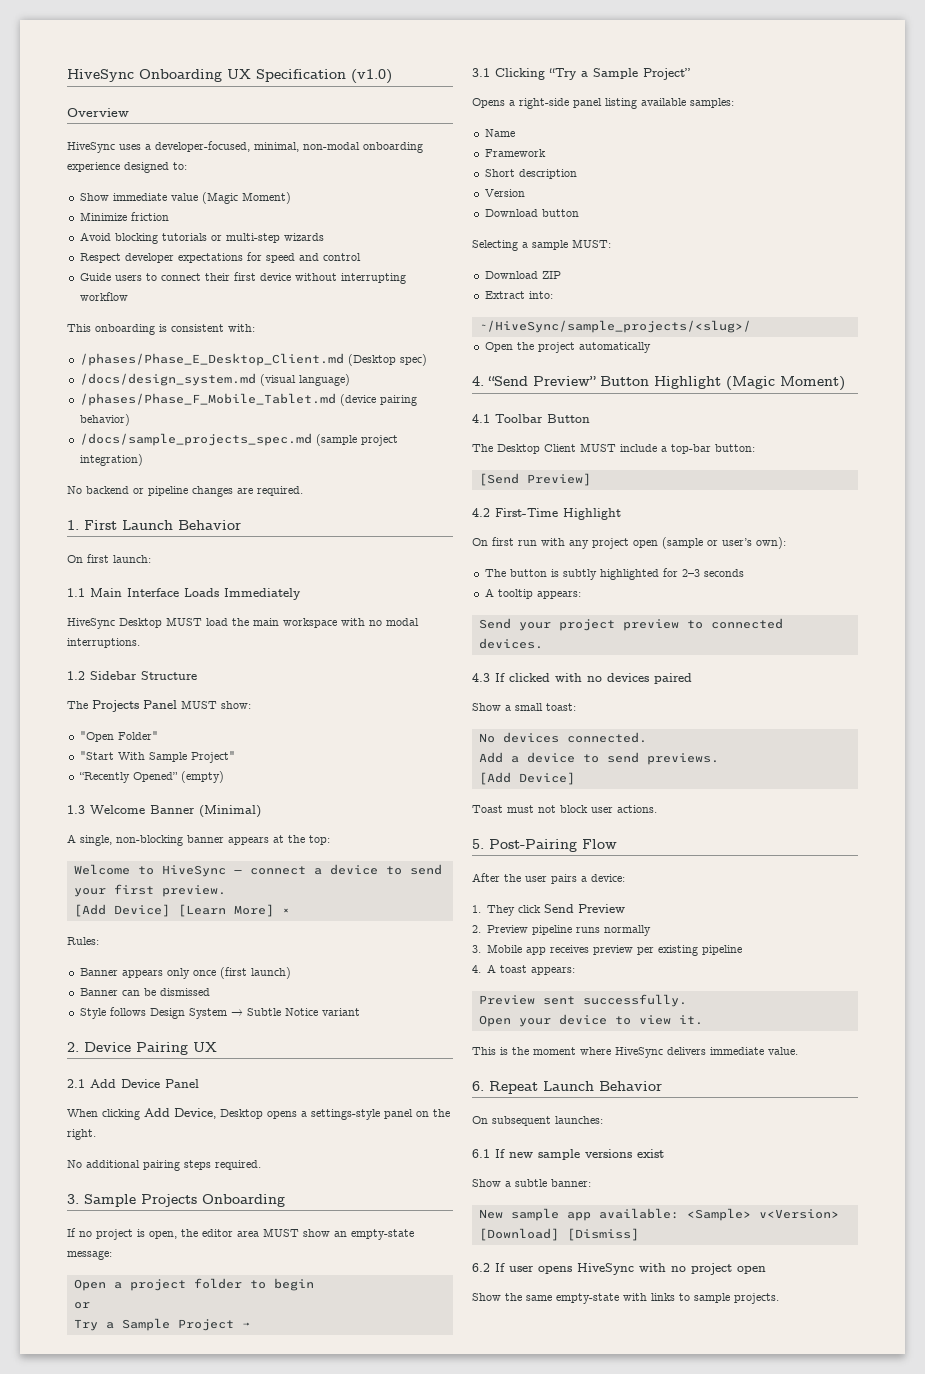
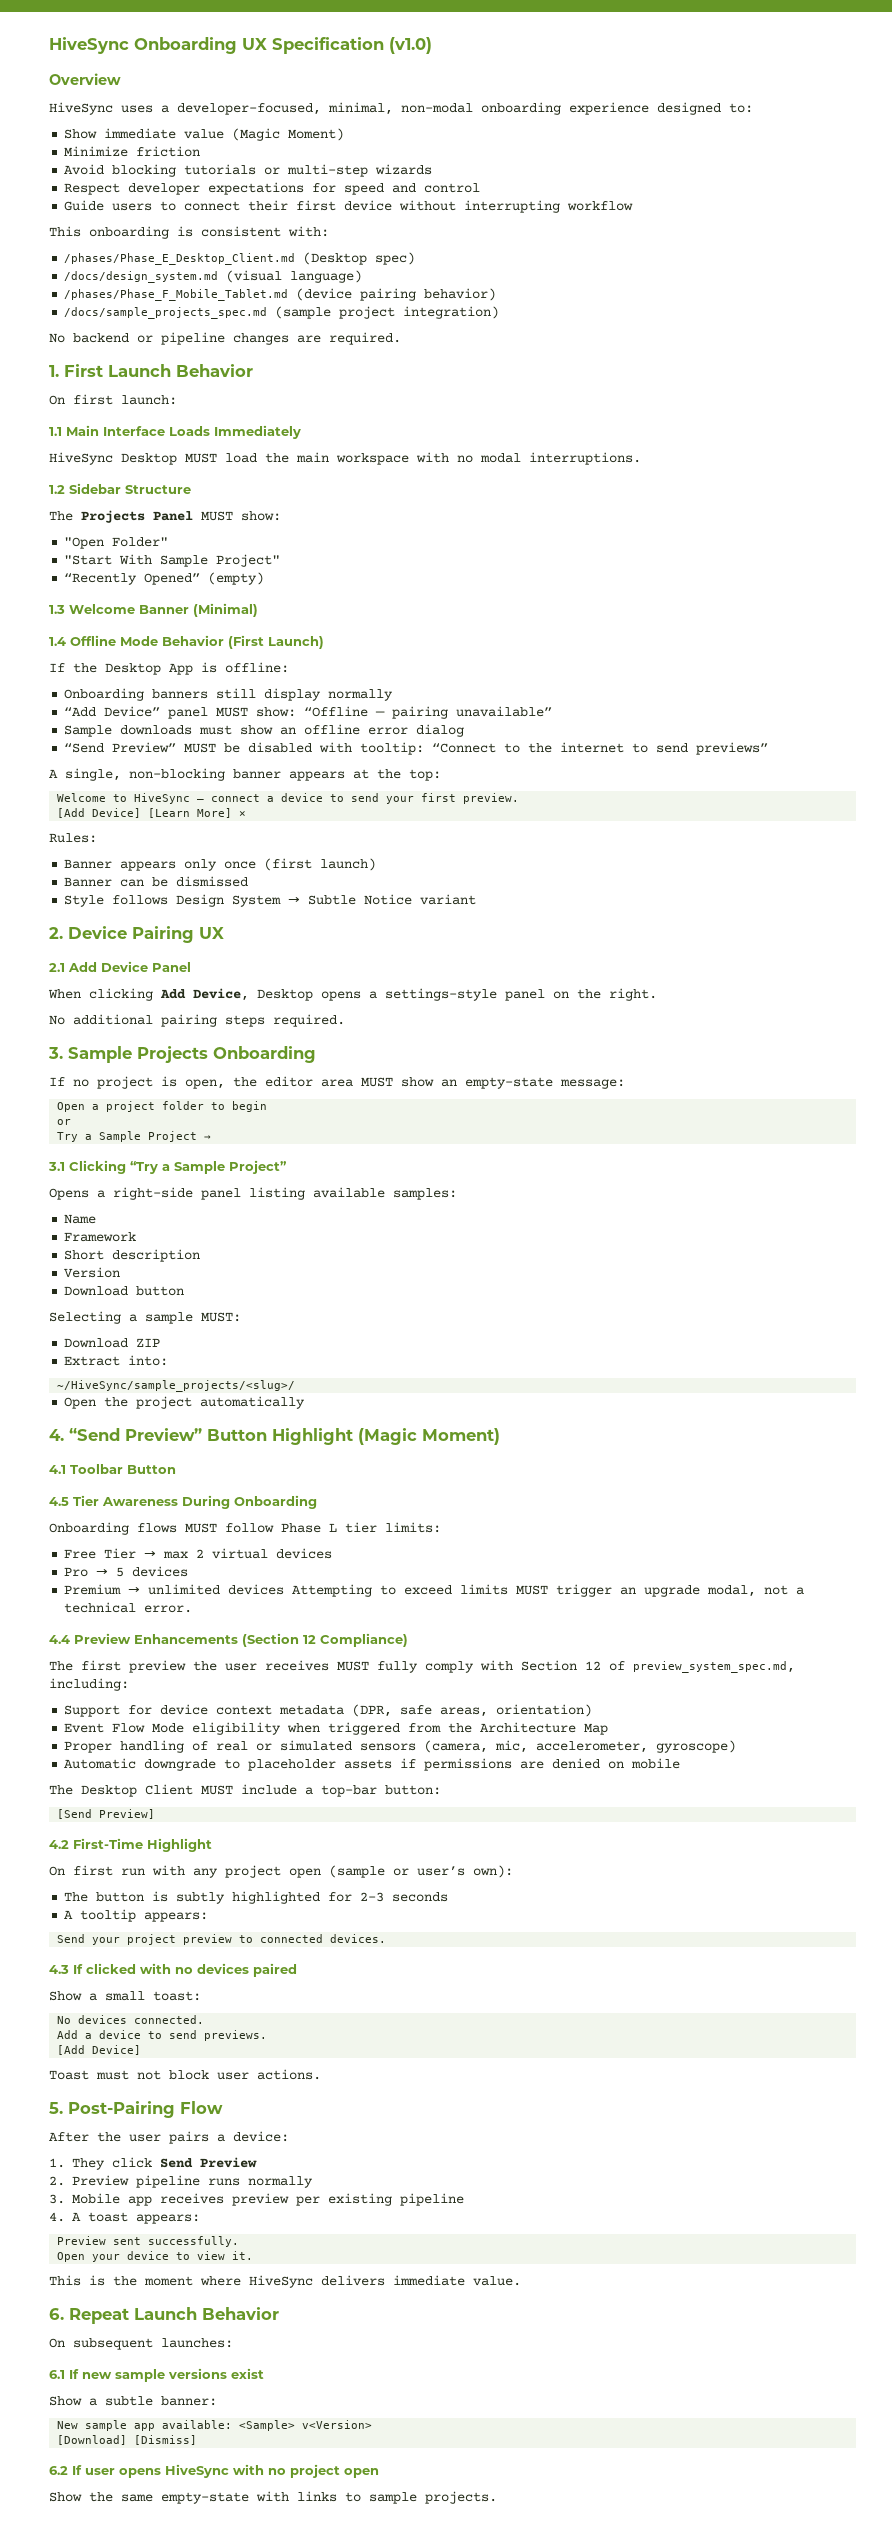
+ 1.4 Offline Mode Behavior (First Launch)
+ If the Desktop App is offline:
+ Onboarding banners still display normally
+ “Add Device” panel MUST show: “Offline — pairing unavailable”
+ Sample downloads must show an offline error dialog
+ “Send Preview” MUST be disabled with tooltip: “Connect to the internet to send previews”
+ 4.5 Tier Awareness During Onboarding
+ Onboarding flows MUST follow Phase L tier limits:
+ Free Tier → max 2 virtual devices
+ Pro → 5 devices
+ Premium → unlimited devices Attempting to exceed limits MUST trigger an upgrade modal, not a technical error.
+ 4.4 Preview Enhancements (Section 12 Compliance)
+ The first preview the user receives MUST fully comply with Section 12 of preview_system_spec.md, including:
+ Support for device context metadata (DPR, safe areas, orientation)
+ Event Flow Mode eligibility when triggered from the Architecture Map
+ Proper handling of real or simulated sensors (camera, mic, accelerometer, gyroscope)
+ Automatic downgrade to placeholder assets if permissions are denied on mobile

